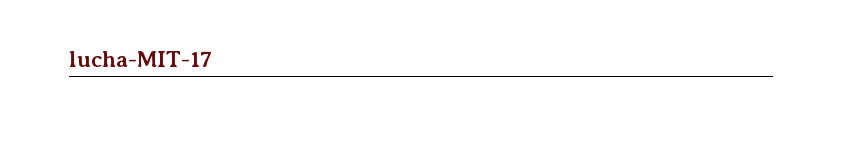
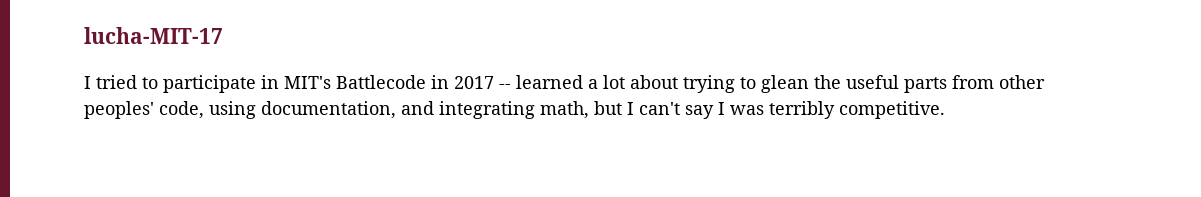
+ I tried to participate in MIT's Battlecode in 2017 -- learned a lot about trying to glean the useful parts from other peoples' code, using documentation, and integrating math, but I can't say I was terribly competitive.

